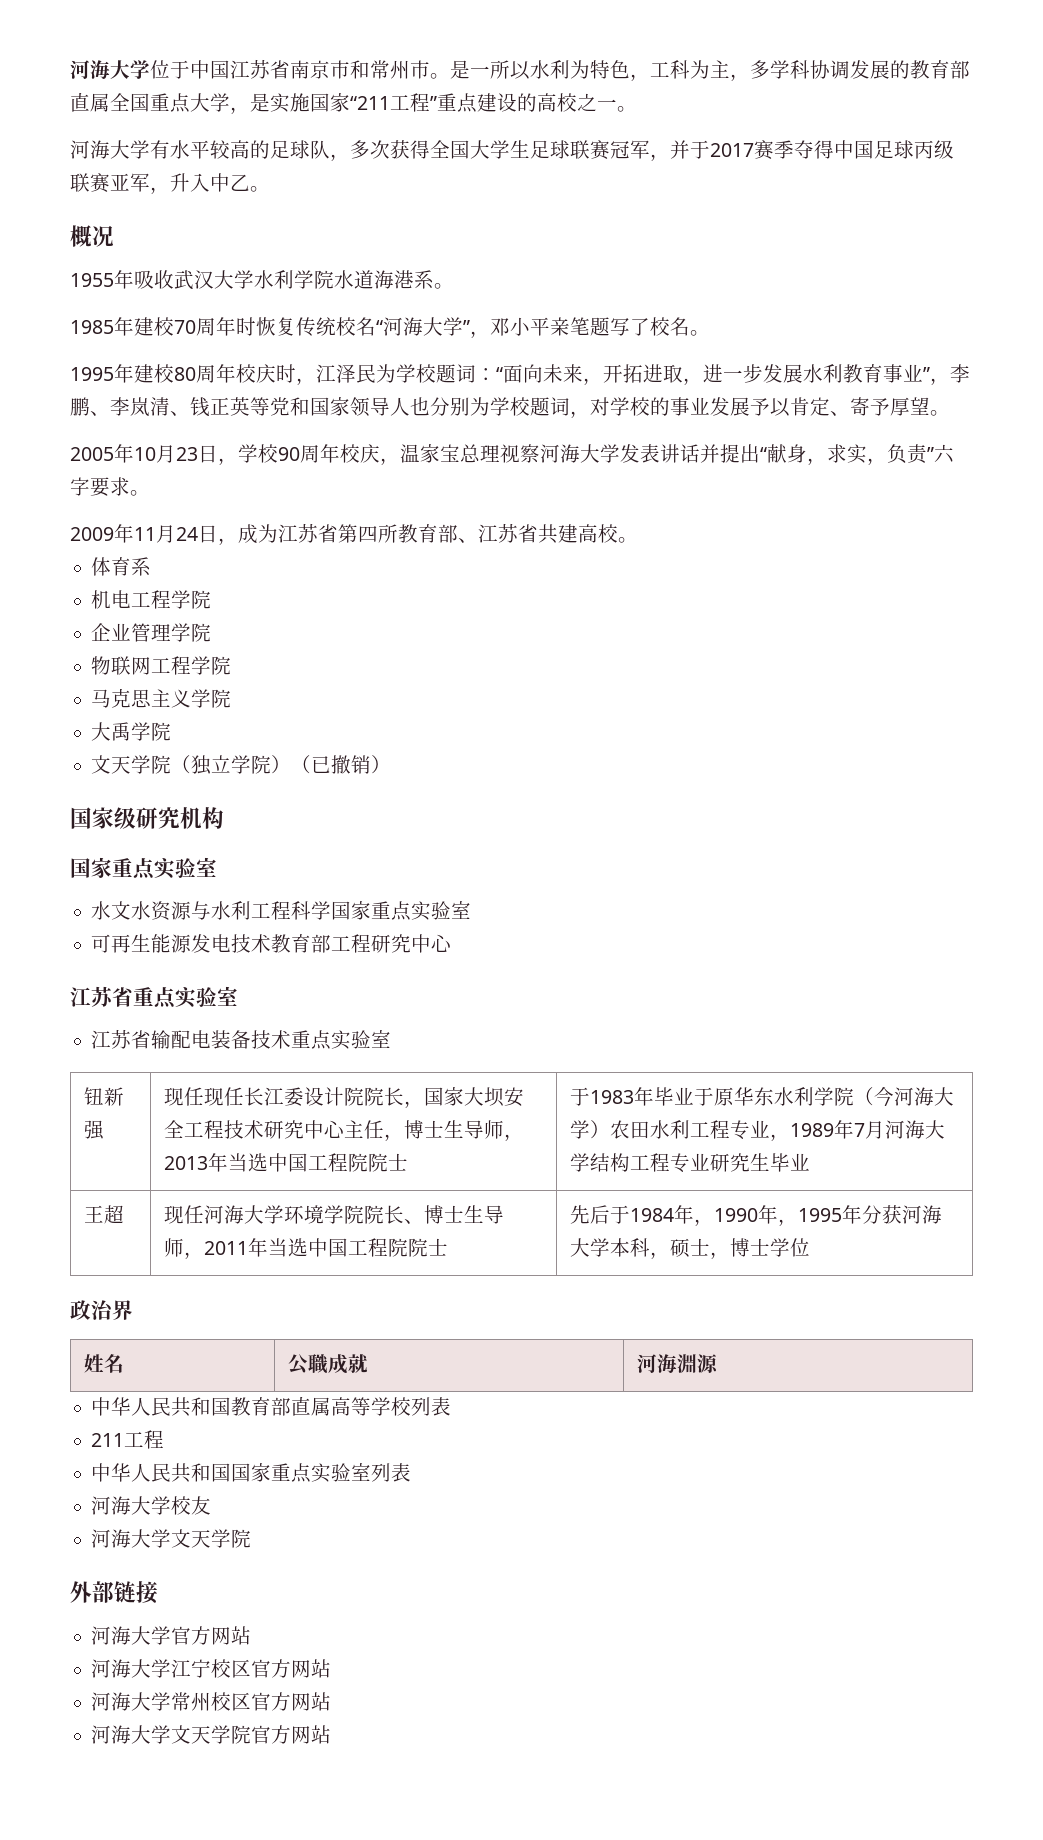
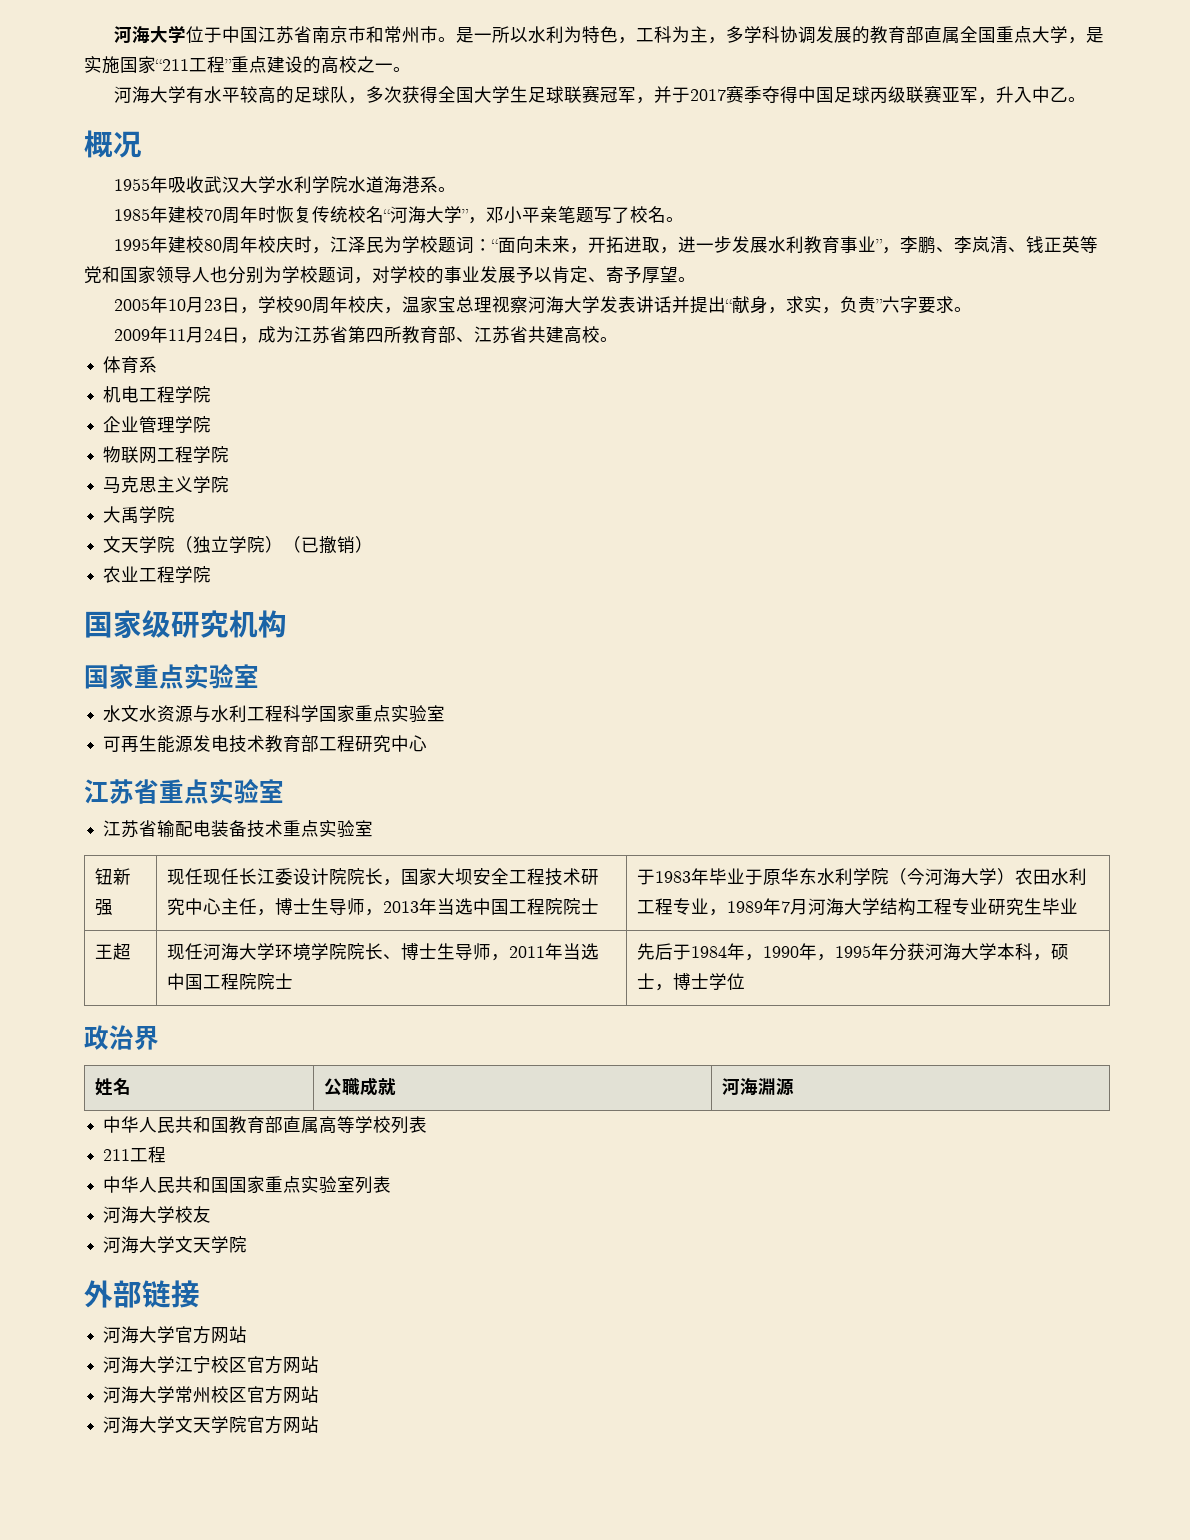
+ 农业工程学院

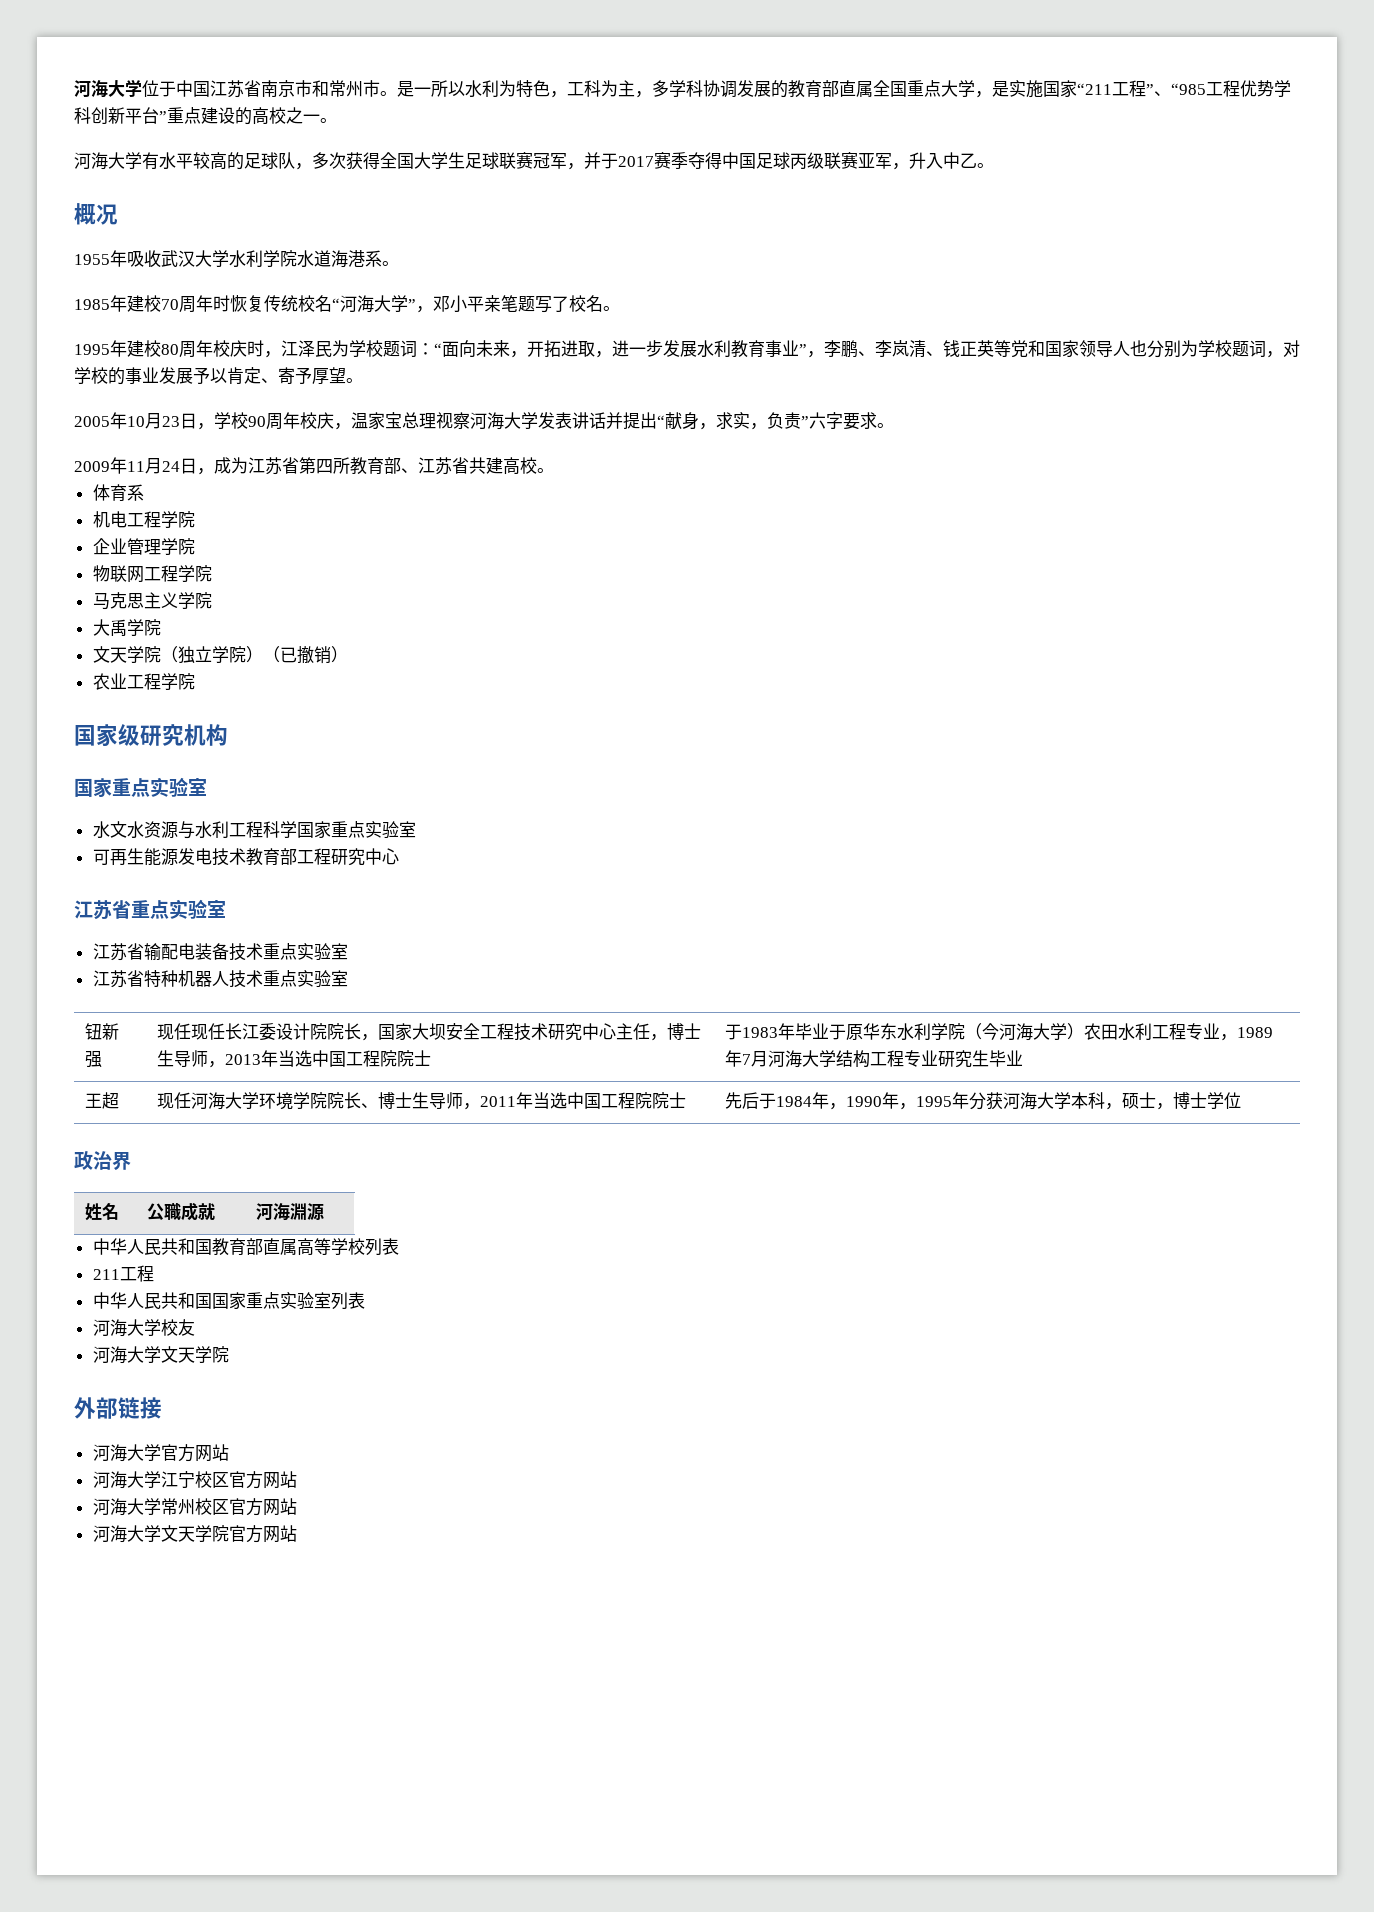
- 是一所以水利为特色，工科为主，多学科协调发展的教育部直属全国重点大学，是实施国家“211工程”重点建设的高校之一。
+ 是一所以水利为特色，工科为主，多学科协调发展的教育部直属全国重点大学，是实施国家“211工程”、“985工程优势学科创新平台”重点建设的高校之一。
+ 江苏省特种机器人技术重点实验室

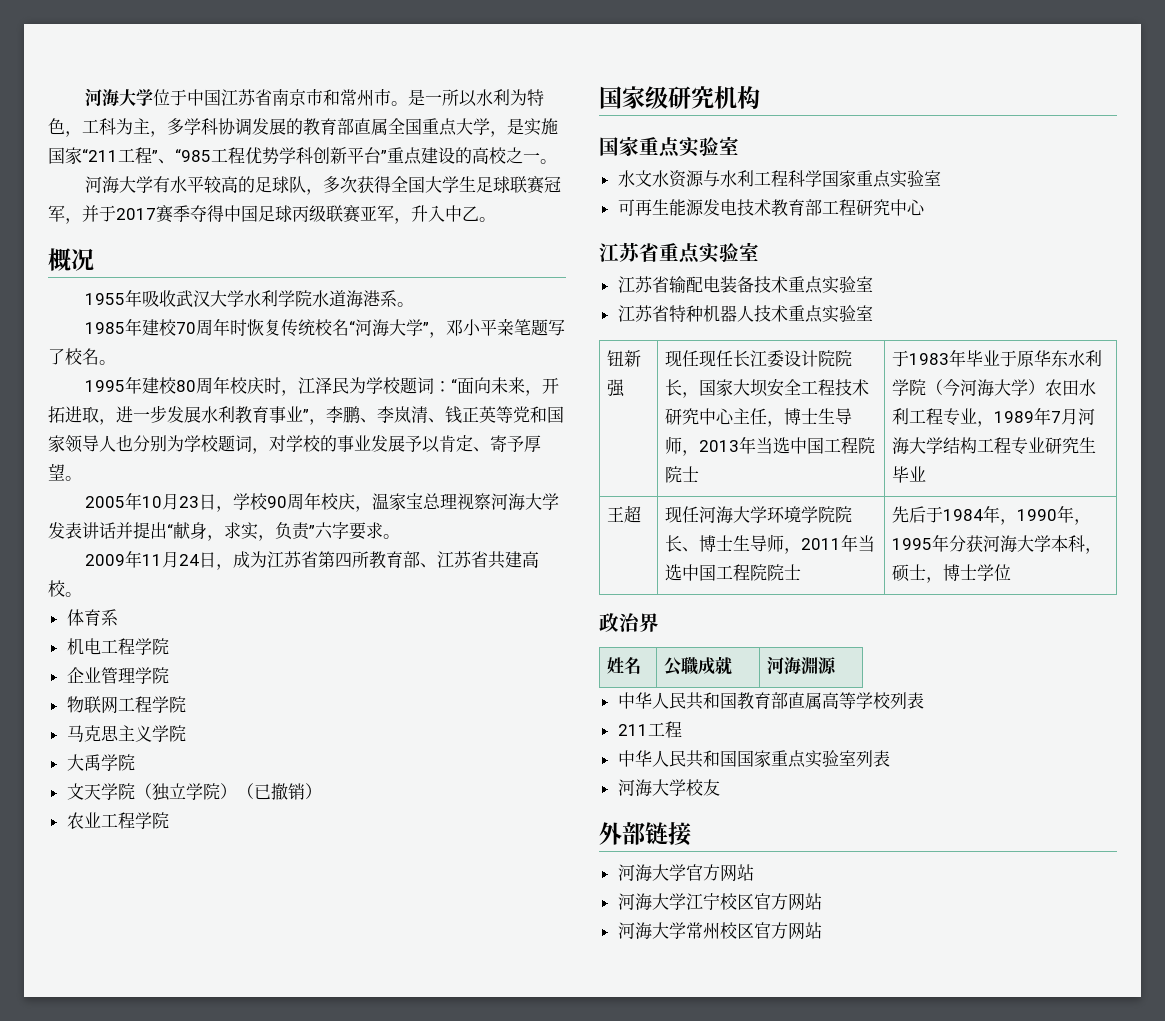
  河海大学校友
- 河海大学文天学院
- 河海大学文天学院官方网站

